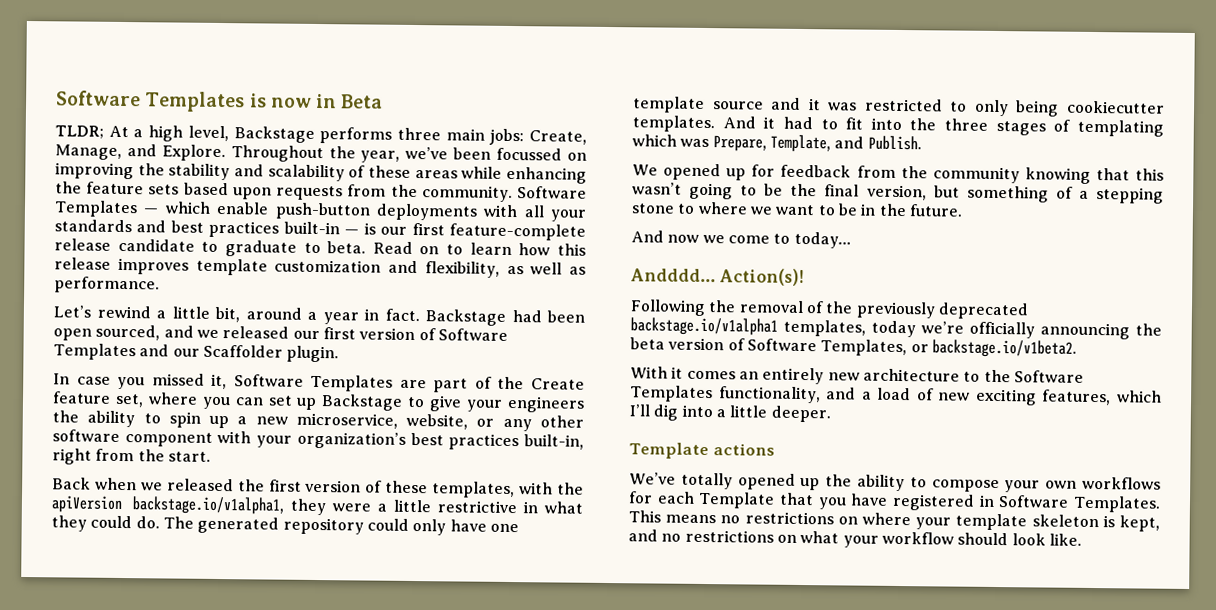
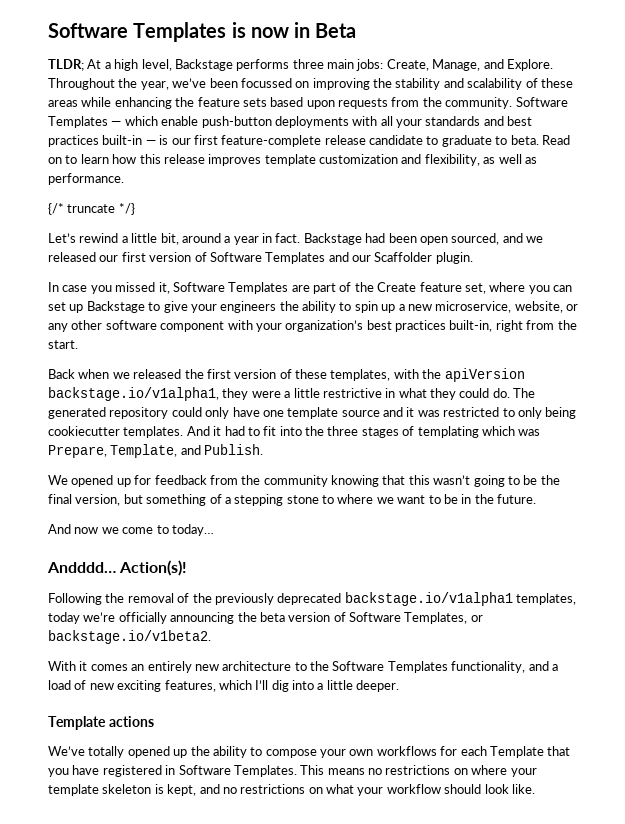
+ {/* truncate */}

